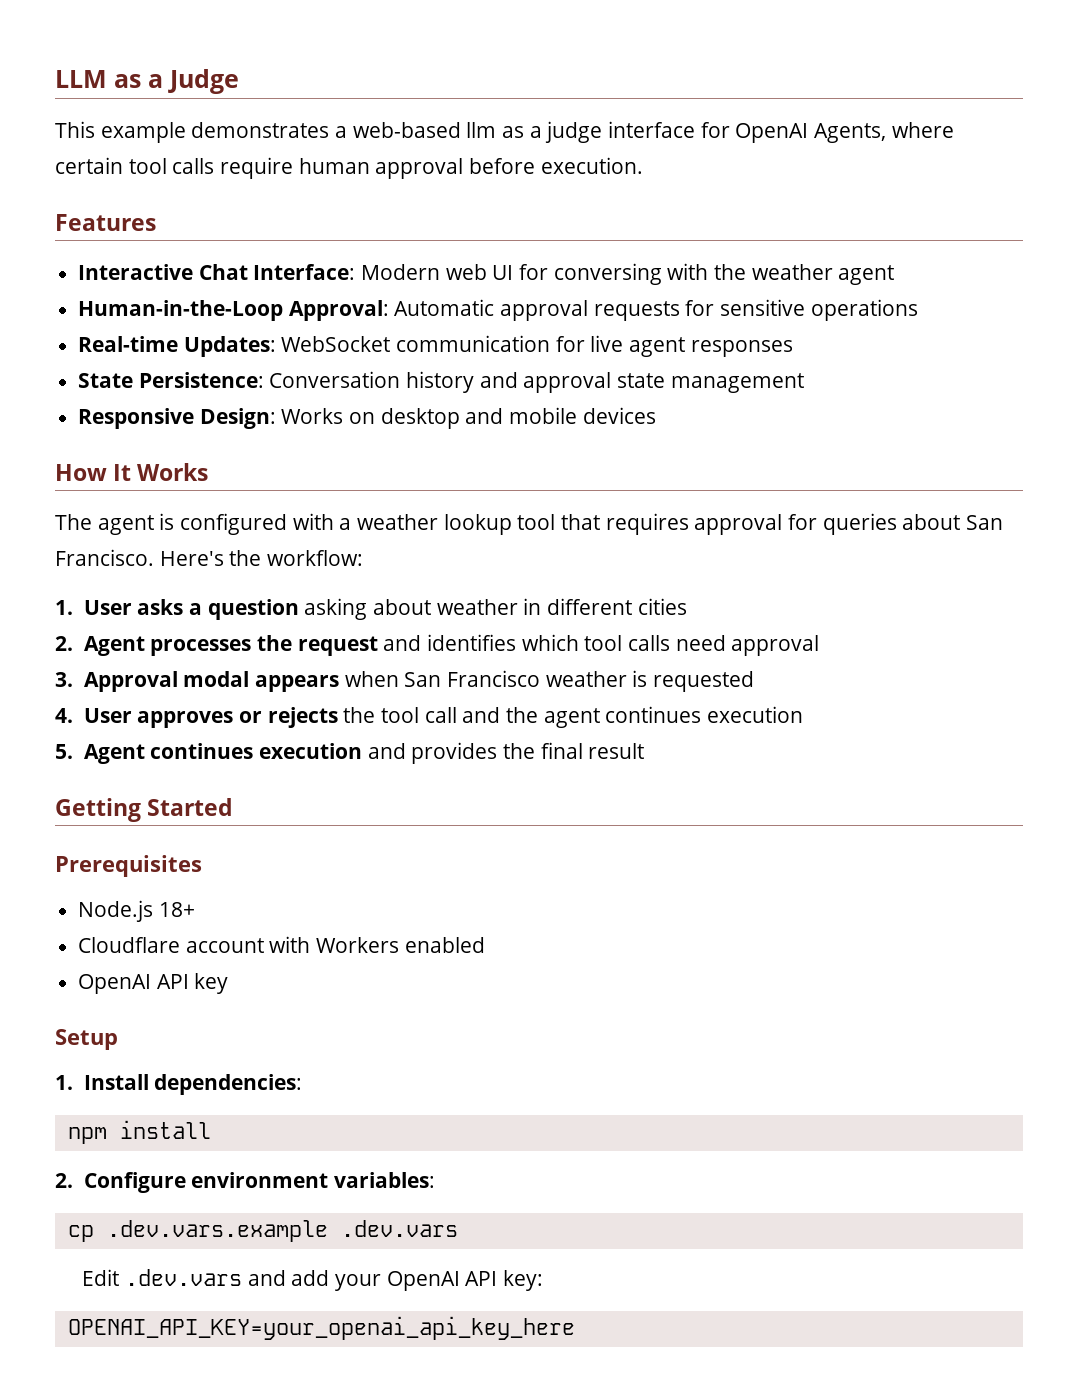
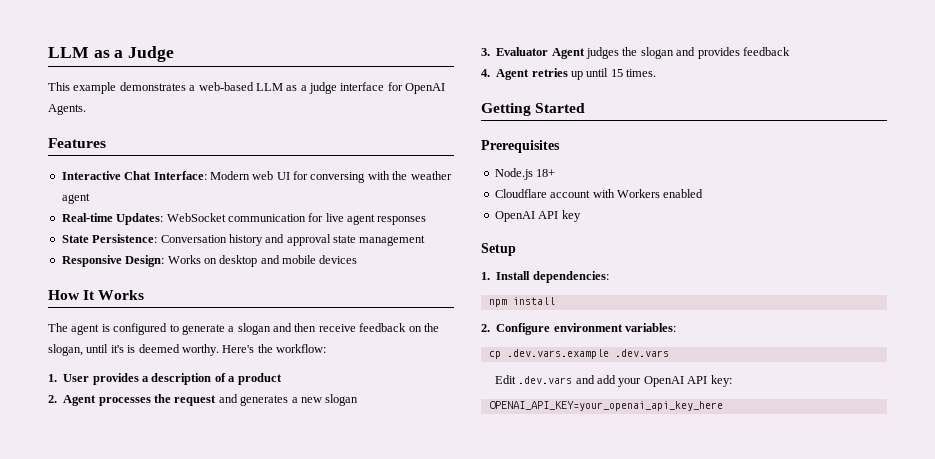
- This example demonstrates a web-based llm as a judge interface for OpenAI Agents, where certain tool calls require human approval before execution.
+ This example demonstrates a web-based LLM as a judge interface for OpenAI Agents.
- Human-in-the-Loop Approval: Automatic approval requests for sensitive operations
- The agent is configured with a weather lookup tool that requires approval for queries about San Francisco.
+ The agent is configured to generate a slogan and then receive feedback on the slogan, until it's is deemed worthy.
- 1. User asks a question asking about weather in different cities
+ 1. User provides a description of a product
- 2. Agent processes the request and identifies which tool calls need approval
- 3. Approval modal appears when San Francisco weather is requested
- 4. User approves or rejects the tool call and the agent continues execution
- 5. Agent continues execution and provides the final result
+ 2. Agent processes the request and generates a new slogan
+ 3. Evaluator Agent judges the slogan and provides feedback
+ 4. Agent retries up until 15 times.

